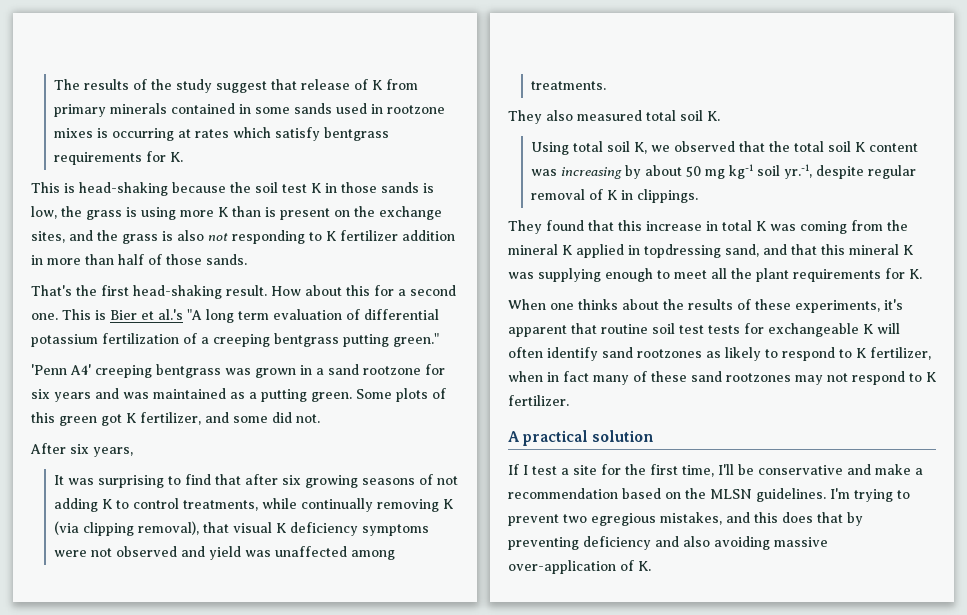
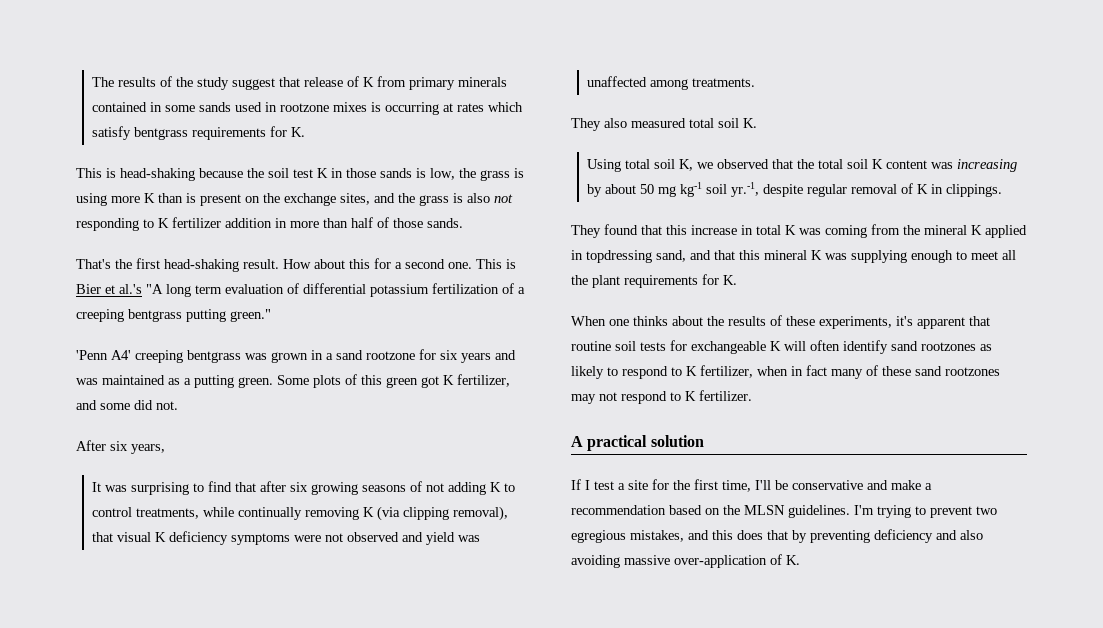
- When one thinks about the results of these experiments, it's apparent that routine soil test tests for exchangeable K will often identify sand rootzones as likely to respond to K fertilizer, when in fact many of these sand rootzones may not respond to K fertilizer.
+ When one thinks about the results of these experiments, it's apparent that routine soil tests for exchangeable K will often identify sand rootzones as likely to respond to K fertilizer, when in fact many of these sand rootzones may not respond to K fertilizer.

